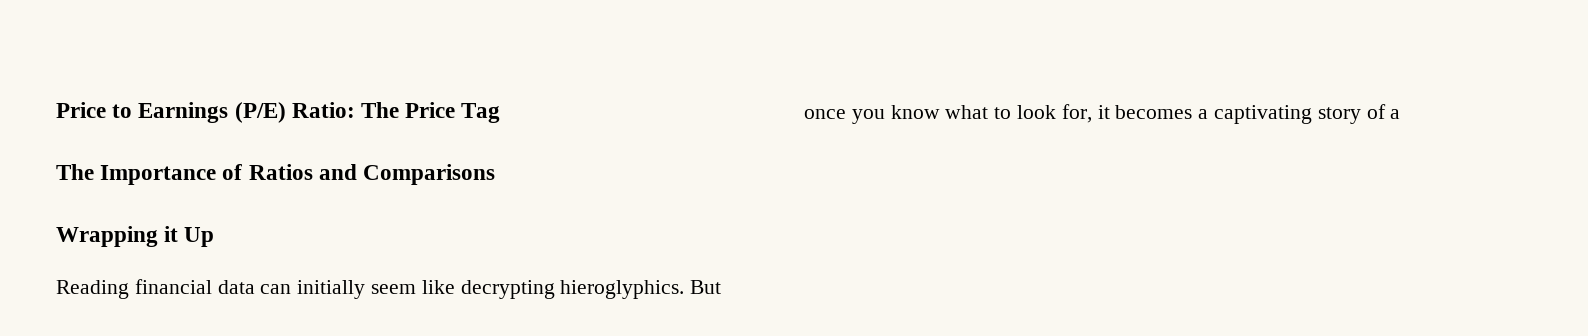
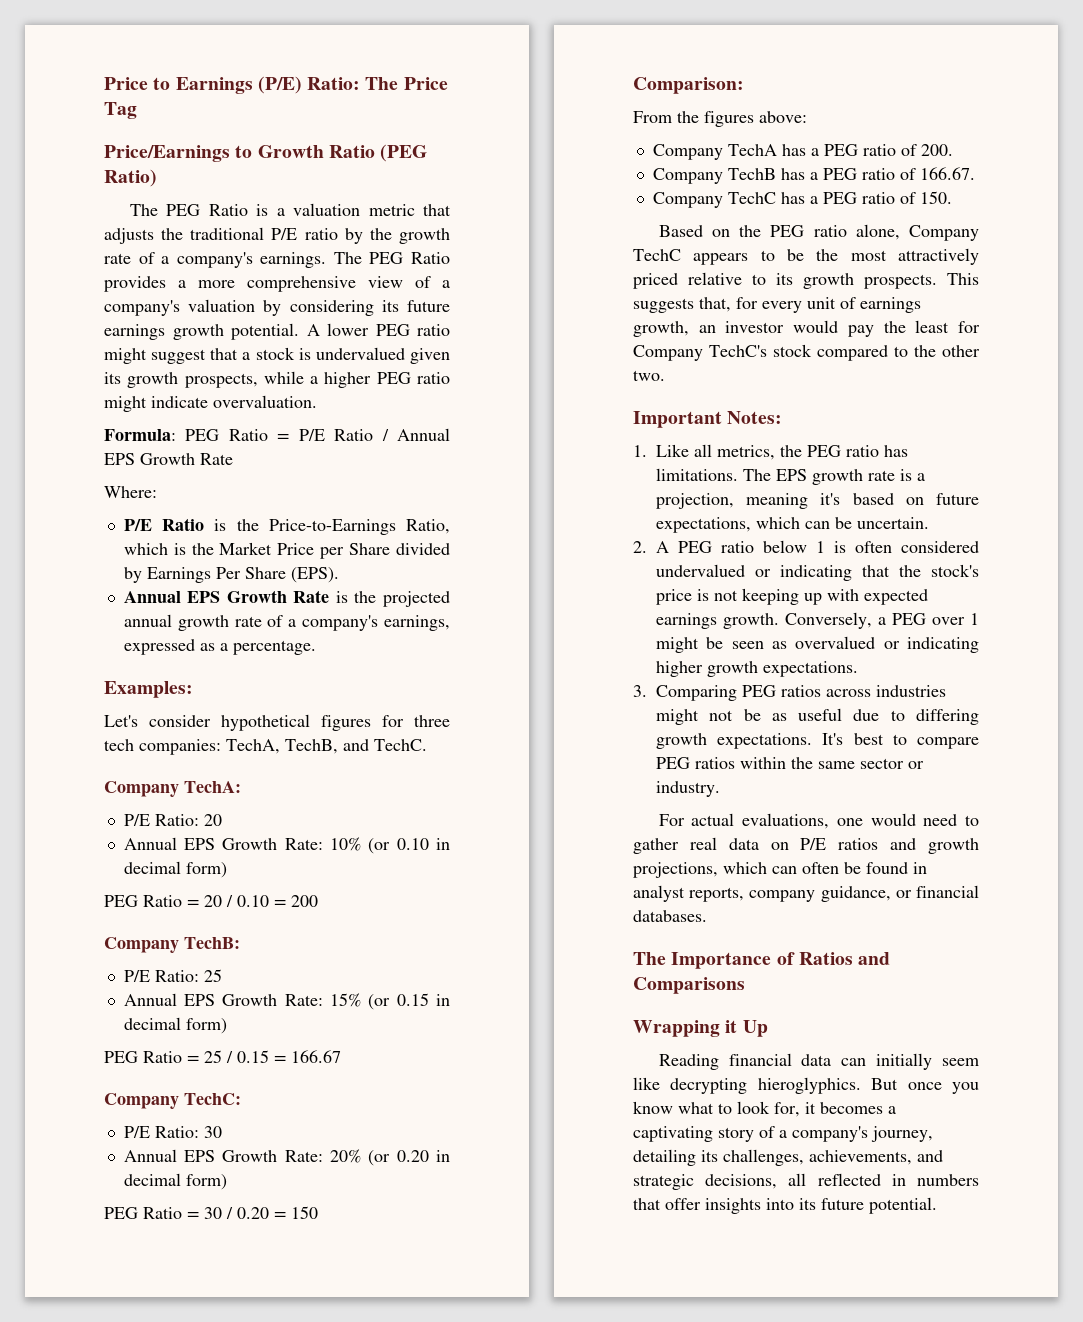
+ Price/Earnings to Growth Ratio (PEG Ratio)
+ The PEG Ratio is a valuation metric that adjusts the traditional P/E ratio by the growth rate of a company's earnings. The PEG Ratio provides a more comprehensive view of a company's valuation by considering its future earnings growth potential. A lower PEG ratio might suggest that a stock is undervalued given its growth prospects, while a higher PEG ratio might indicate overvaluation.
+ Formula: PEG Ratio = P/E Ratio / Annual EPS Growth Rate
+ Where:
+ P/E Ratio is the Price-to-Earnings Ratio, which is the Market Price per Share divided by Earnings Per Share (EPS).
+ Annual EPS Growth Rate is the projected annual growth rate of a company's earnings, expressed as a percentage.
+ Examples:
+ Let's consider hypothetical figures for three tech companies: TechA, TechB, and TechC.
+ Company TechA:
+ P/E Ratio: 20
+ Annual EPS Growth Rate: 10% (or 0.10 in decimal form)
+ PEG Ratio = 20 / 0.10 = 200
+ Company TechB:
+ P/E Ratio: 25
+ Annual EPS Growth Rate: 15% (or 0.15 in decimal form)
+ PEG Ratio = 25 / 0.15 = 166.67
+ Company TechC:
+ P/E Ratio: 30
+ Annual EPS Growth Rate: 20% (or 0.20 in decimal form)
+ PEG Ratio = 30 / 0.20 = 150
+ Comparison:
+ From the figures above:
+ Company TechA has a PEG ratio of 200.
+ Company TechB has a PEG ratio of 166.67.
+ Company TechC has a PEG ratio of 150.
+ Based on the PEG ratio alone, Company TechC appears to be the most attractively priced relative to its growth prospects. This suggests that, for every unit of earnings growth, an investor would pay the least for Company TechC's stock compared to the other two.
+ Important Notes:
+ 1. Like all metrics, the PEG ratio has limitations. The EPS growth rate is a projection, meaning it's based on future expectations, which can be uncertain.
+ 2. A PEG ratio below 1 is often considered undervalued or indicating that the stock's price is not keeping up with expected earnings growth. Conversely, a PEG over 1 might be seen as overvalued or indicating higher growth expectations.
+ 3. Comparing PEG ratios across industries might not be as useful due to differing growth expectations. It's best to compare PEG ratios within the same sector or industry.
+ For actual evaluations, one would need to gather real data on P/E ratios and growth projections, which can often be found in analyst reports, company guidance, or financial databases.
- But once you know what to look for, it becomes a captivating story of a
+ But once you know what to look for, it becomes a captivating story of a company's journey, detailing its challenges, achievements, and strategic decisions, all reflected in numbers that offer insights into its future potential.

